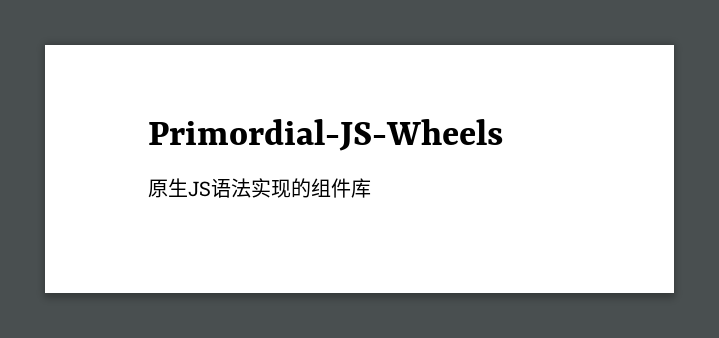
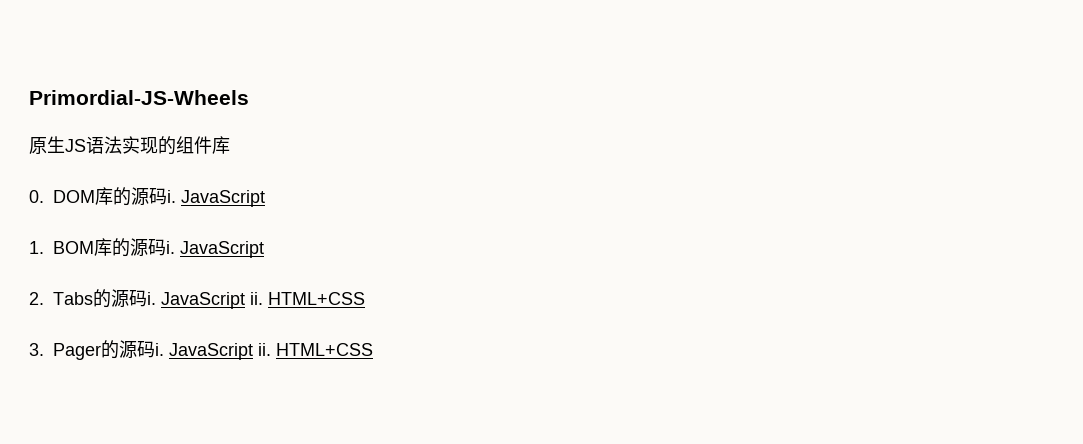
+ 0. DOM库的源码i. JavaScript
+ 1. BOM库的源码i. JavaScript
+ 2. Tabs的源码i. JavaScript ii. HTML+CSS
+ 3. Pager的源码i. JavaScript ii. HTML+CSS

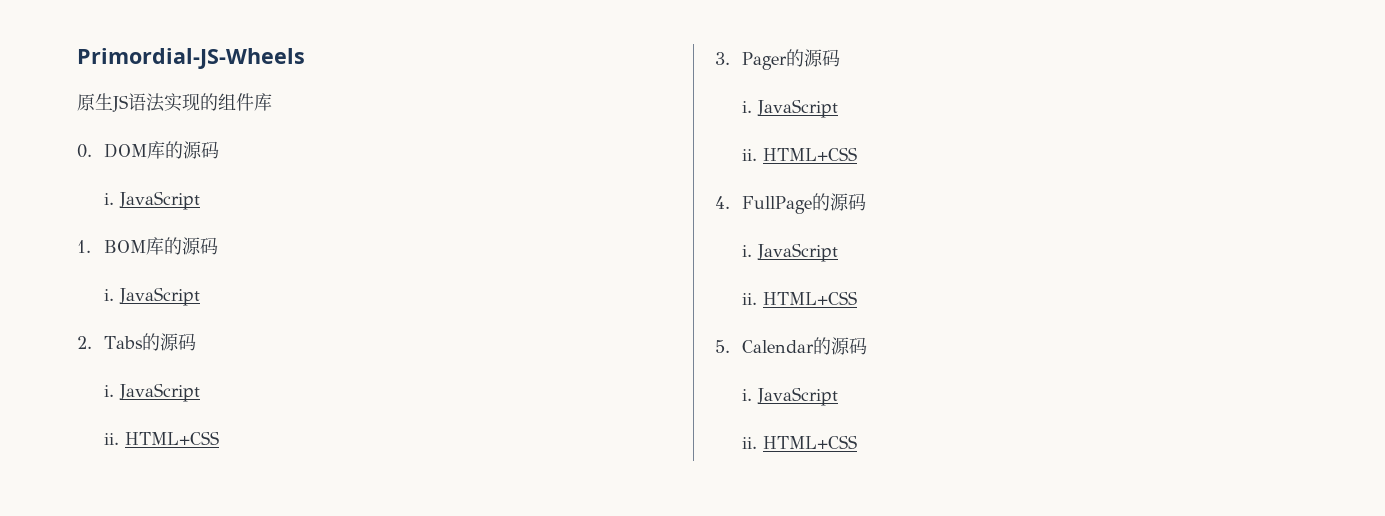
- 0. DOM库的源码i.
+ 0. DOM库的源码
+ i.
- 1. BOM库的源码i.
+ 1. BOM库的源码
+ i.
- 2. Tabs的源码i. JavaScript ii.
+ 2. Tabs的源码
+ i. JavaScript
+ ii.
- 3. Pager的源码i. JavaScript ii. HTML+CSS
+ 3. Pager的源码
+ i. JavaScript
+ ii. HTML+CSS
+ 4. FullPage的源码
+ i. JavaScript
+ ii. HTML+CSS
+ 5. Calendar的源码
+ i. JavaScript
+ ii. HTML+CSS

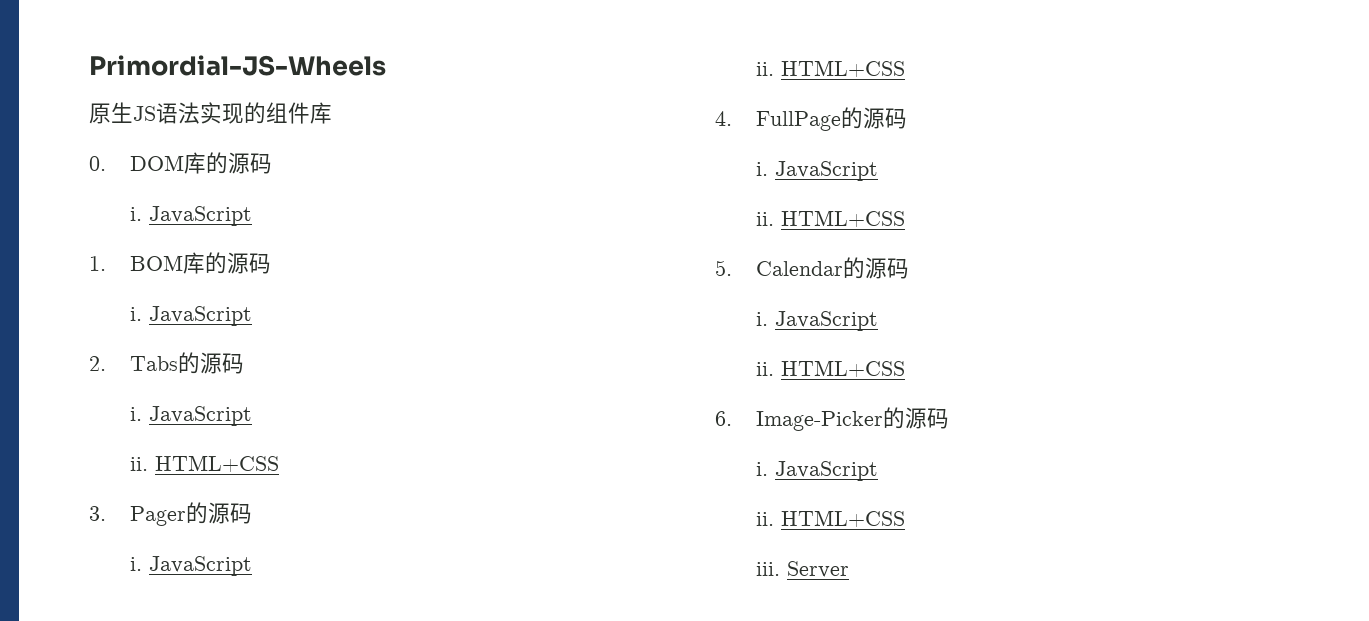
+ 6. Image-Picker的源码
+ i. JavaScript
+ ii. HTML+CSS
+ iii. Server

